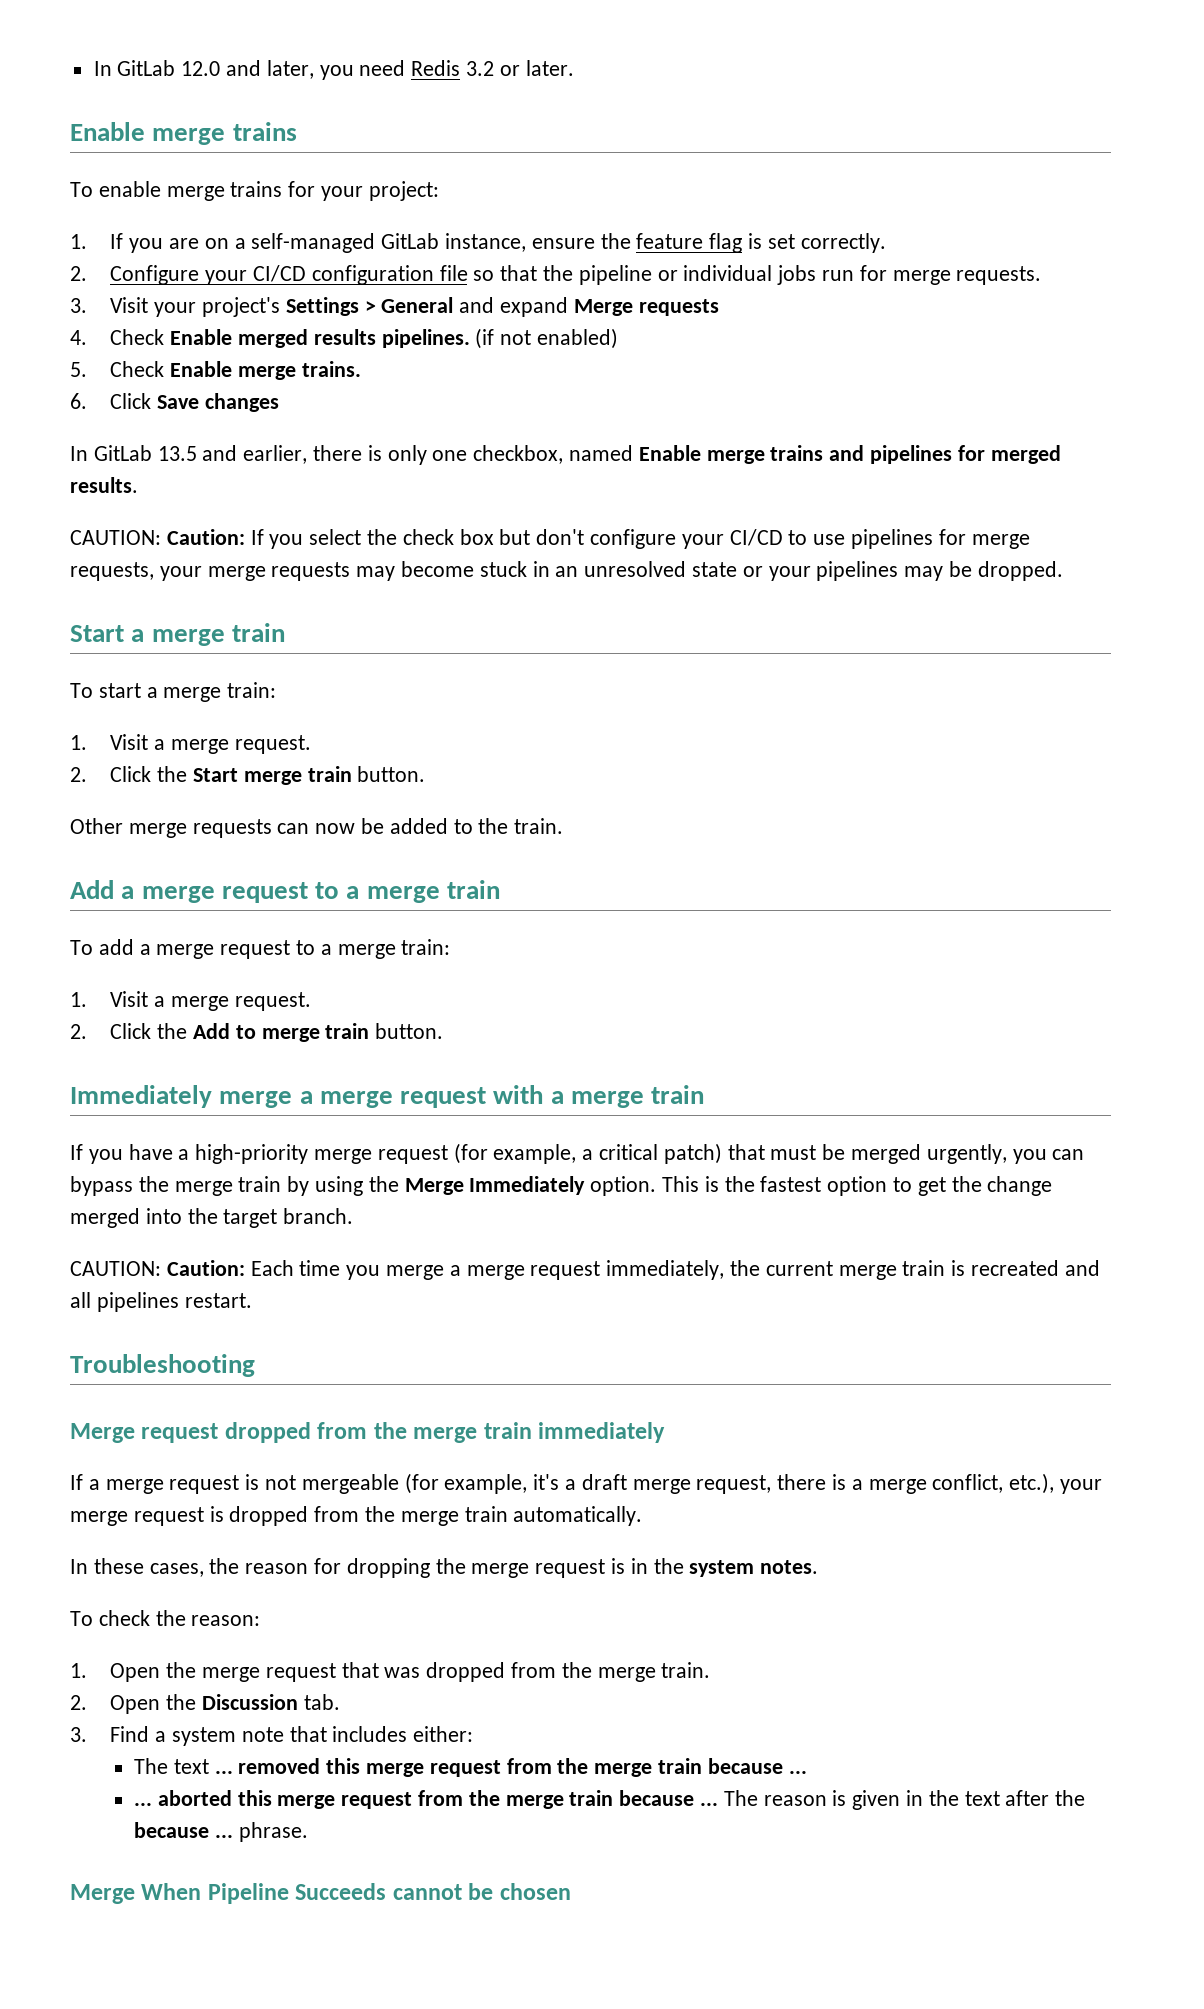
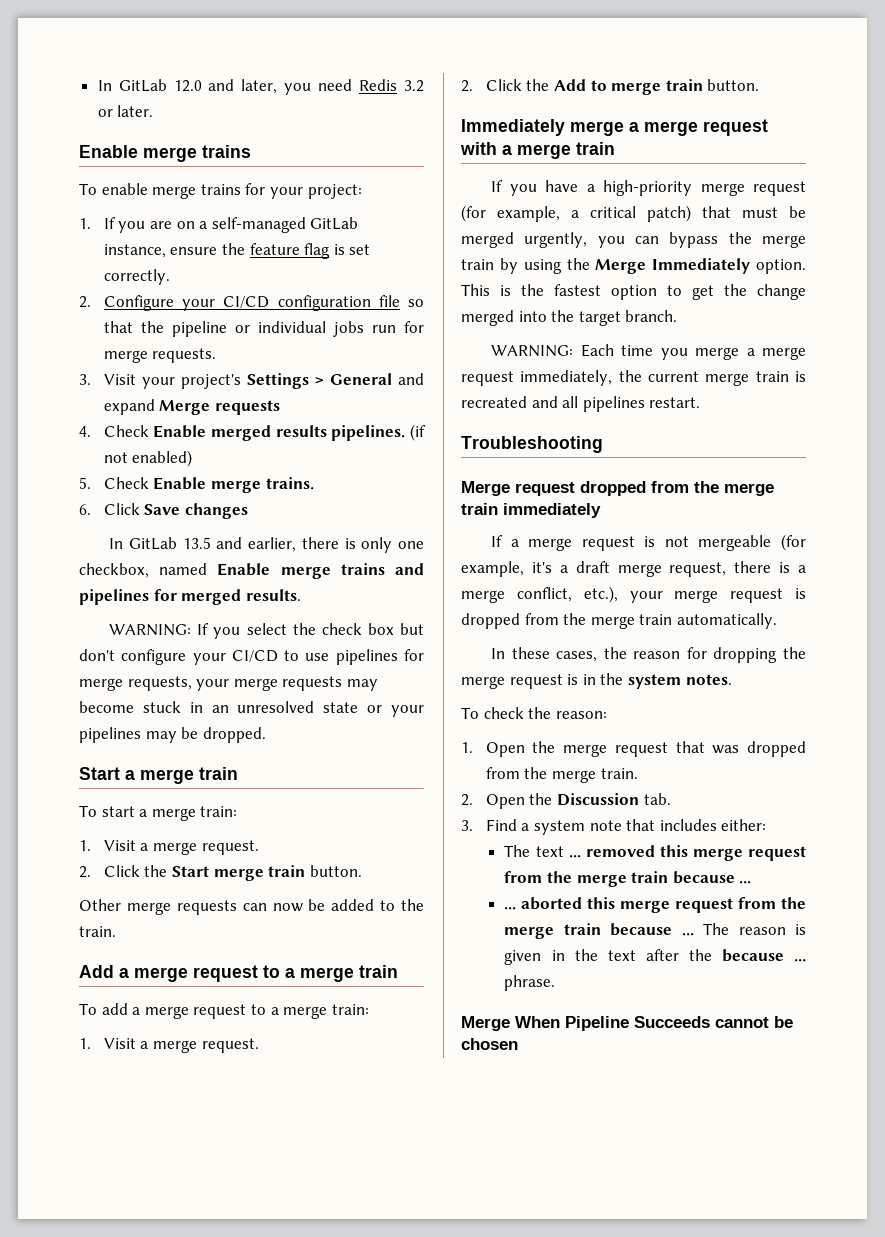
- CAUTION: Caution: If you select the check box but don't configure your CI/CD to use pipelines for merge requests, your merge requests may become stuck in an unresolved state or your pipelines may be dropped.
+ WARNING: If you select the check box but don't configure your CI/CD to use pipelines for merge requests, your merge requests may become stuck in an unresolved state or your pipelines may be dropped.
- CAUTION: Caution: Each time you merge a merge request immediately, the current merge train is recreated and all pipelines restart.
+ WARNING: Each time you merge a merge request immediately, the current merge train is recreated and all pipelines restart.

